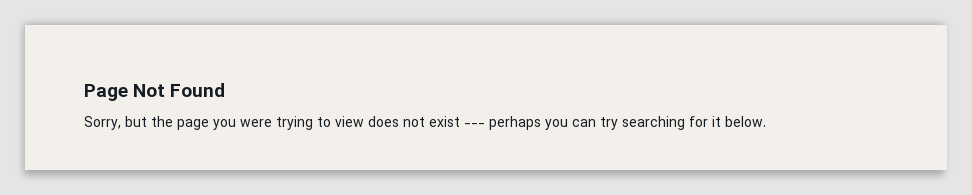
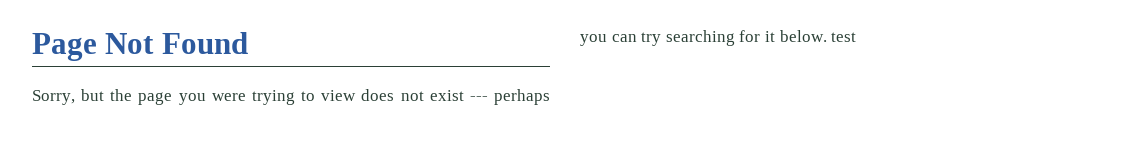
- Sorry, but the page you were trying to view does not exist --- perhaps you can try searching for it below.
+ Sorry, but the page you were trying to view does not exist --- perhaps you can try searching for it below. test

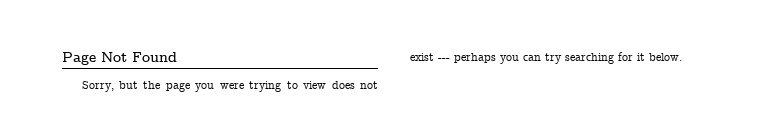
- Sorry, but the page you were trying to view does not exist --- perhaps you can try searching for it below. test
+ Sorry, but the page you were trying to view does not exist --- perhaps you can try searching for it below.

